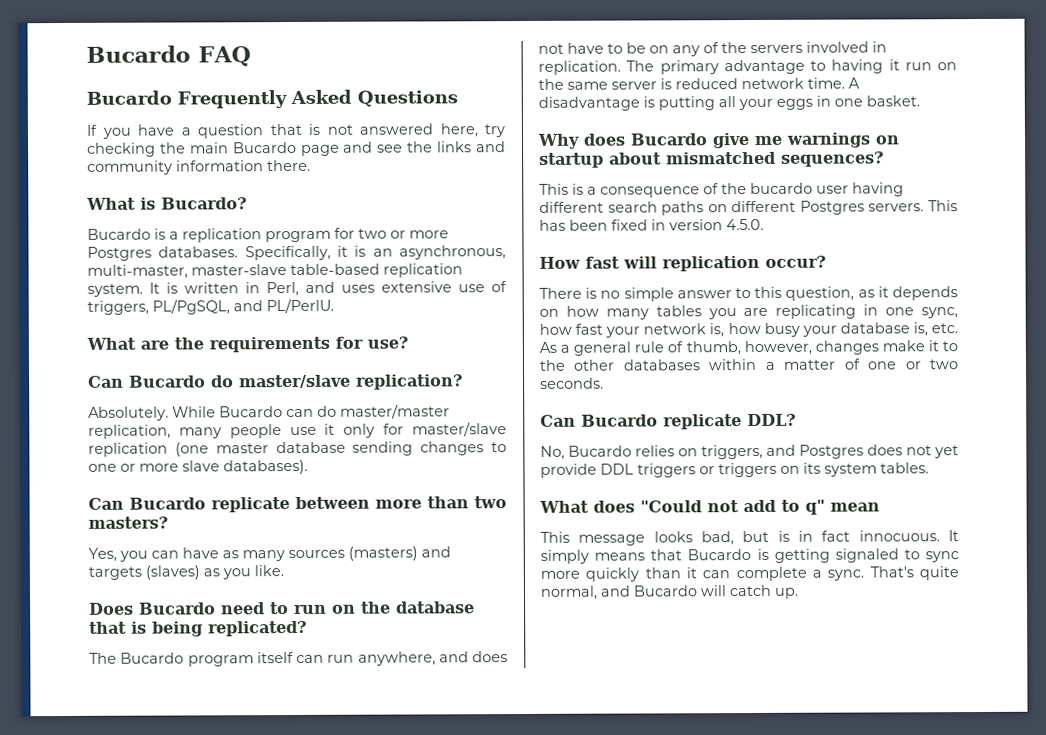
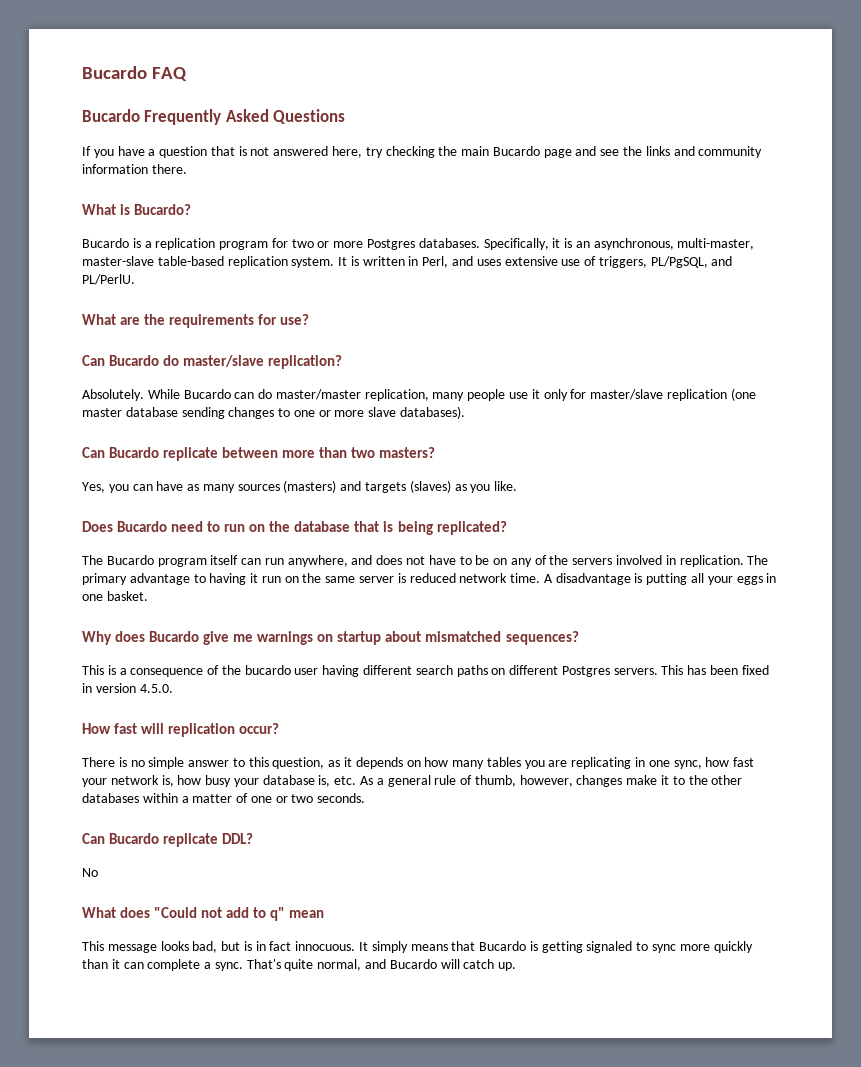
- No, Bucardo relies on triggers, and Postgres does not yet provide DDL triggers or triggers on its system tables.
+ No

